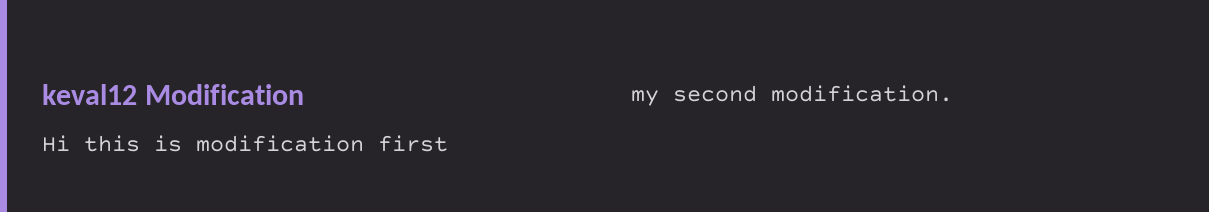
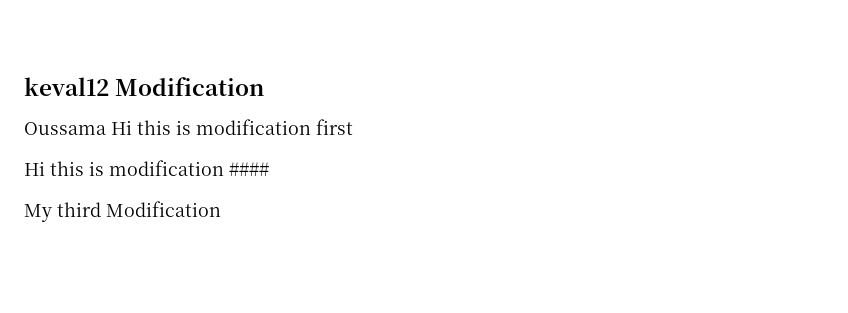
- Hi this is modification first
+ Oussama Hi this is modification first
- my second modification.
+ Hi this is modification ####
+ My third Modification

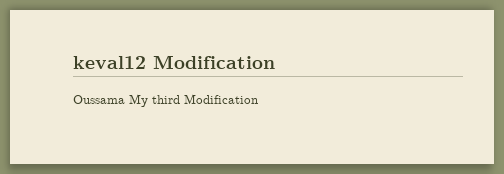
- Oussama Hi this is modification first
- Hi this is modification ####
- My third Modification
+ Oussama My third Modification

